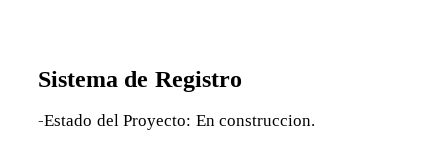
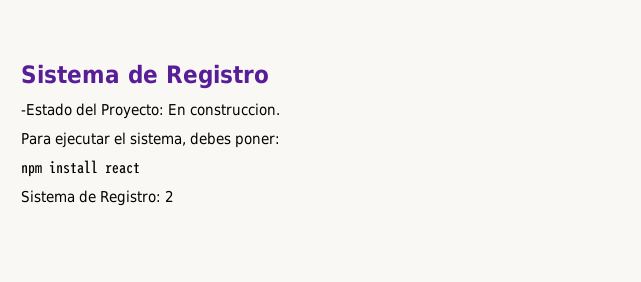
+ Para ejecutar el sistema, debes poner:
+ npm install react
+ Sistema de Registro: 2

